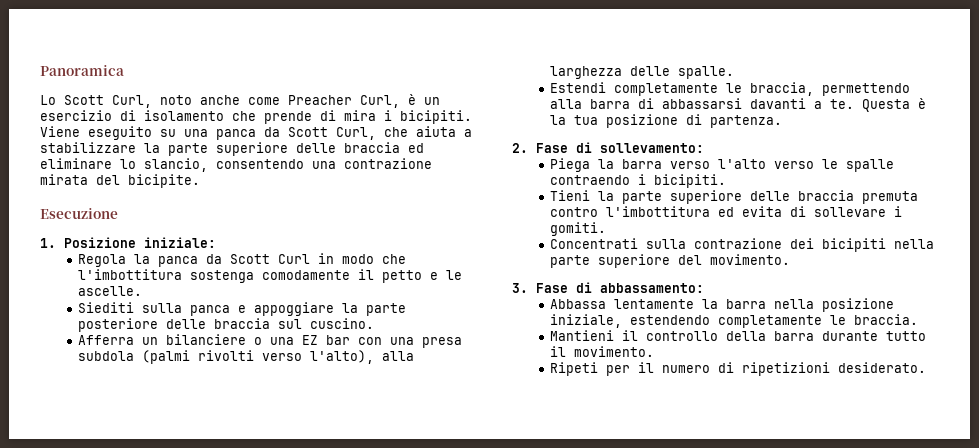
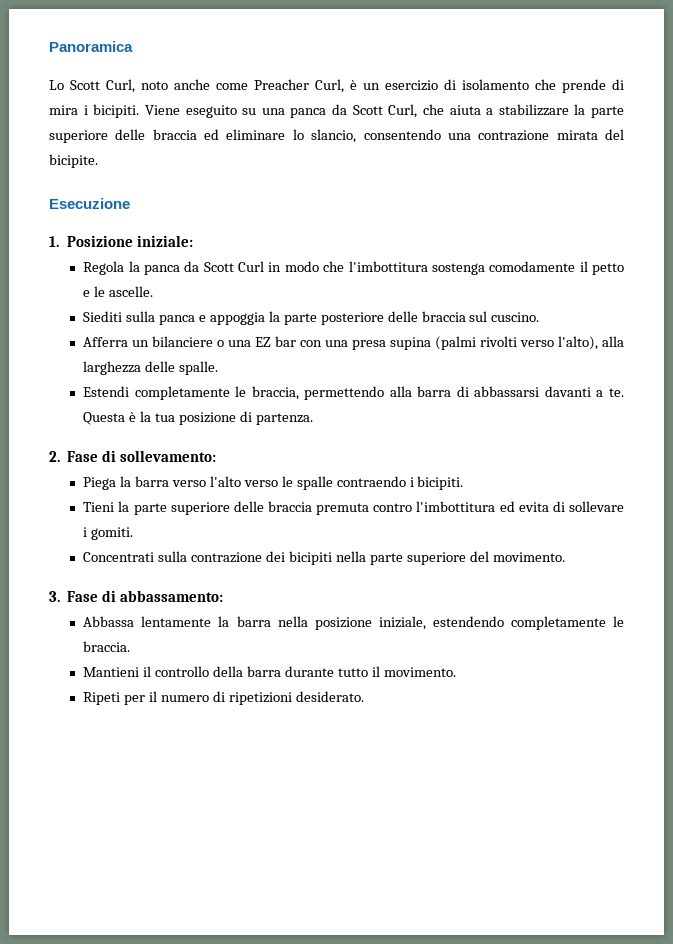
- Siediti sulla panca e appoggiare la parte posteriore delle braccia sul cuscino.
+ Siediti sulla panca e appoggia la parte posteriore delle braccia sul cuscino.
- Afferra un bilanciere o una EZ bar con una presa subdola (palmi rivolti verso l'alto), alla larghezza delle spalle.
+ Afferra un bilanciere o una EZ bar con una presa supina (palmi rivolti verso l'alto), alla larghezza delle spalle.

